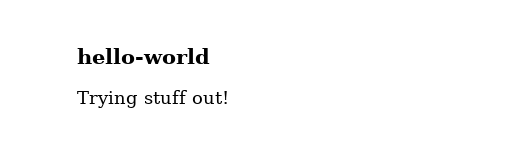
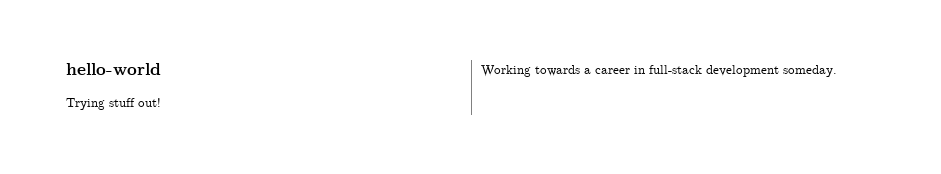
+ Working towards a career in full-stack development someday.

